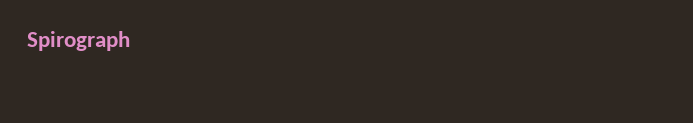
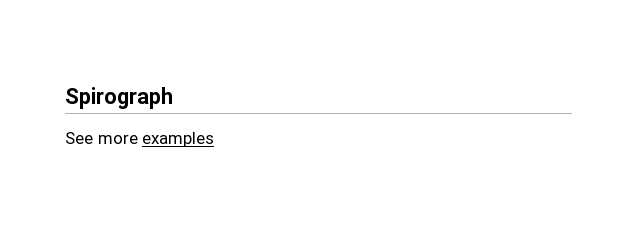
+ See more examples

